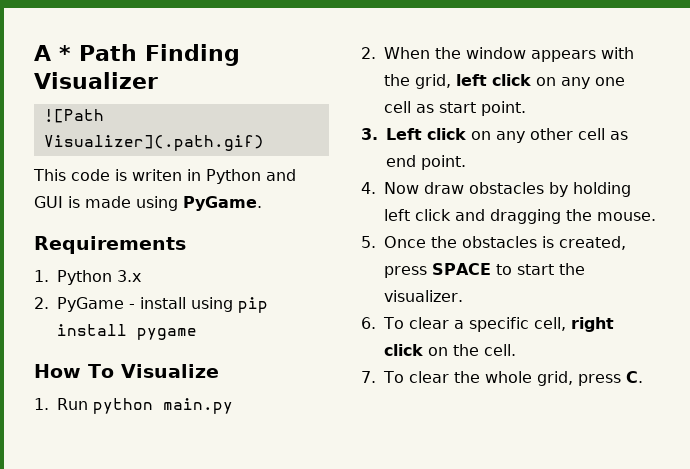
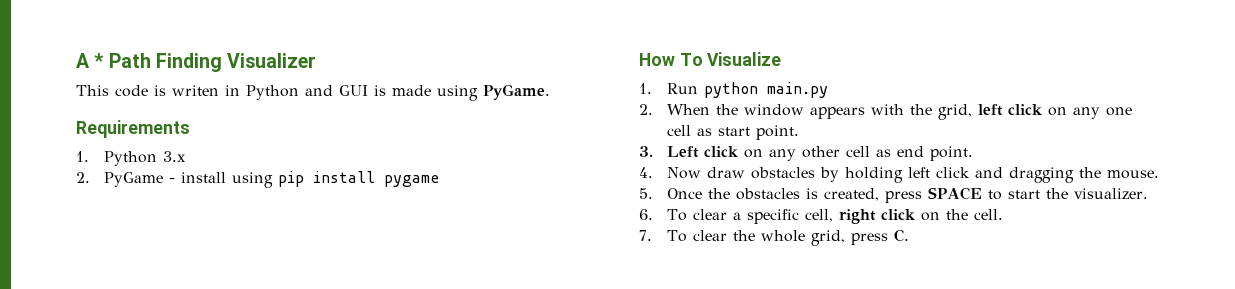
- ![Path Visualizer](.path.gif)

